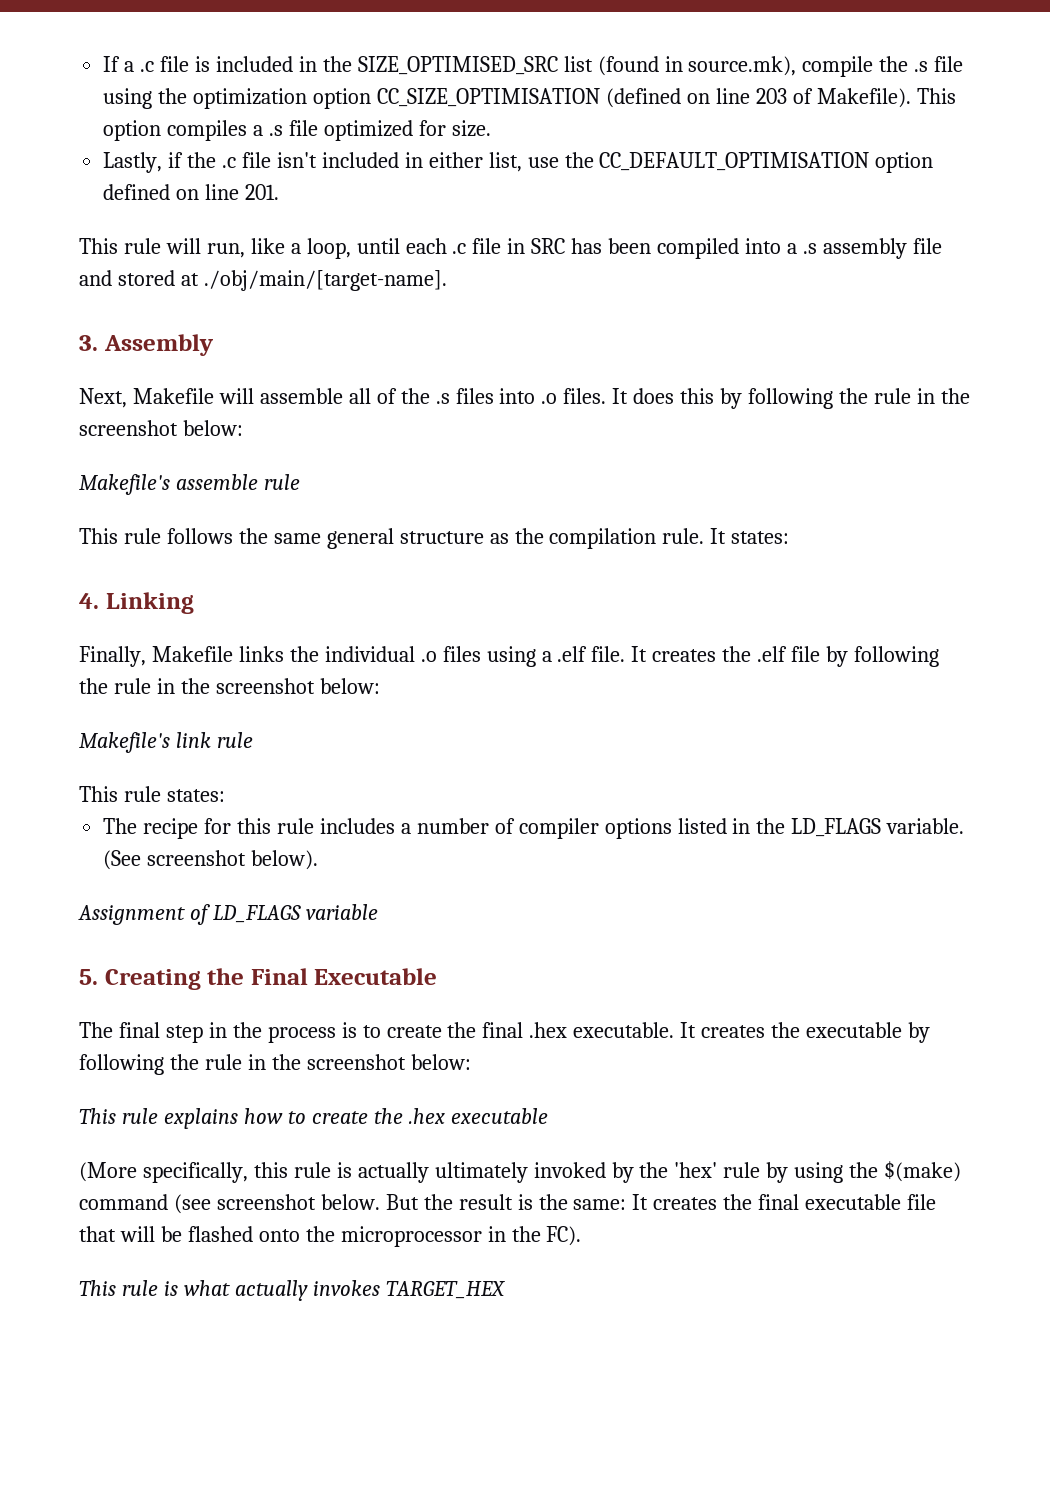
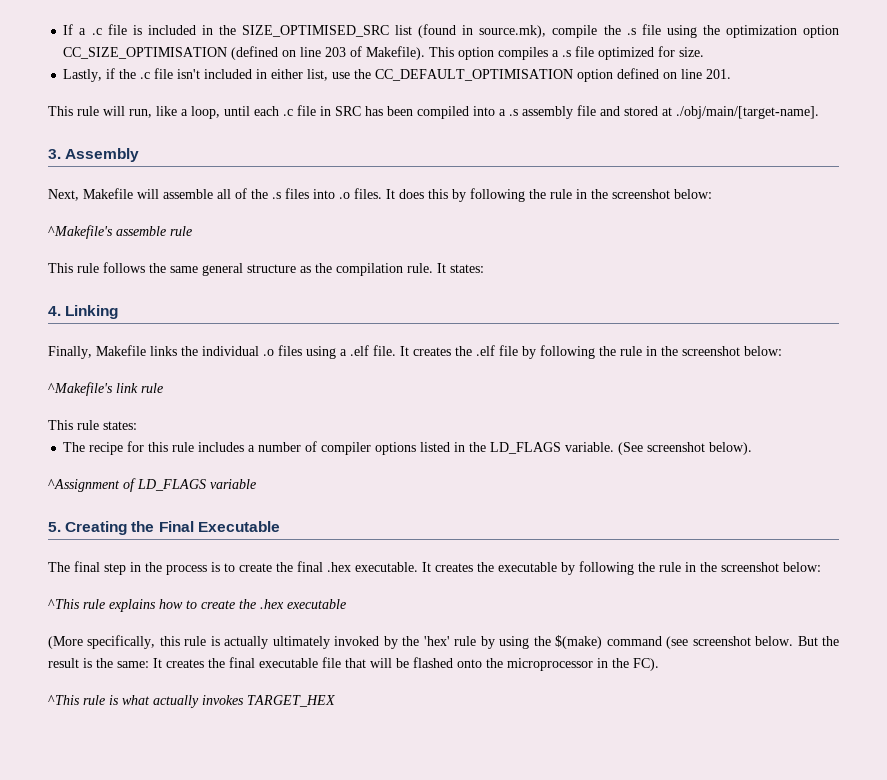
- Makefile's assemble rule
+ ^Makefile's assemble rule
- Makefile's link rule
+ ^Makefile's link rule
- Assignment of LD_FLAGS variable
+ ^Assignment of LD_FLAGS variable
- This rule explains how to create the .hex executable
+ ^This rule explains how to create the .hex executable
- This rule is what actually invokes TARGET_HEX
+ ^This rule is what actually invokes TARGET_HEX

